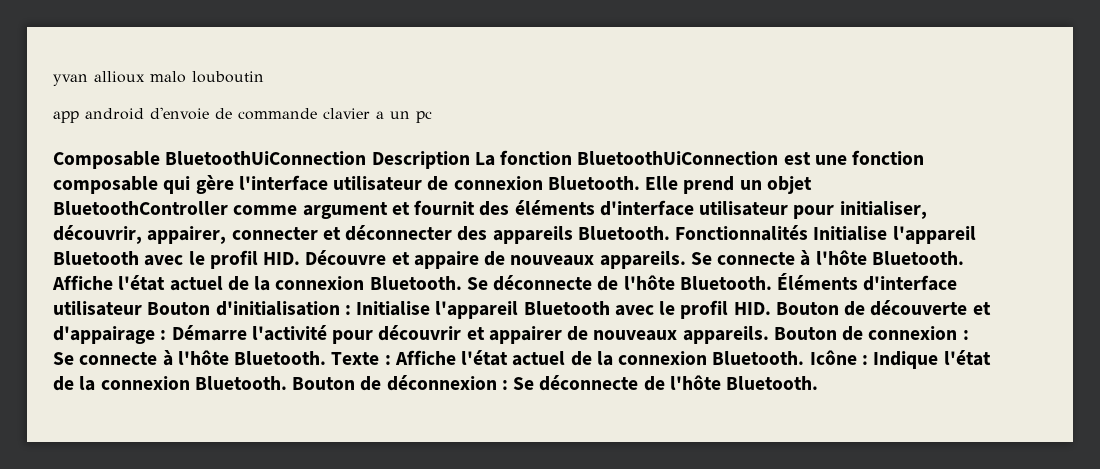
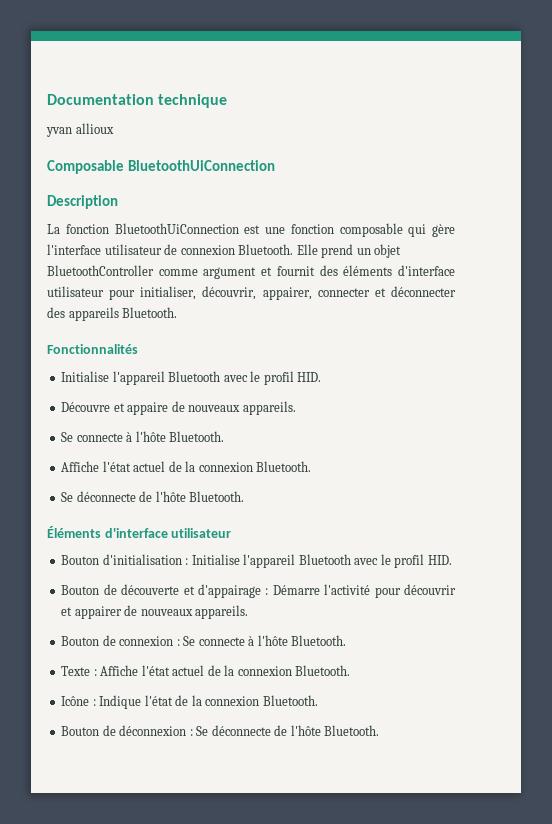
+ Documentation technique
- yvan allioux malo louboutin
- app android d'envoie de commande clavier a un pc
+ yvan allioux
- Composable BluetoothUiConnection Description La fonction BluetoothUiConnection est une fonction composable qui gère l'interface utilisateur de connexion Bluetooth.
+ Composable BluetoothUiConnection
+ Description
+ La fonction BluetoothUiConnection est une fonction composable qui gère l'interface utilisateur de connexion Bluetooth.
- Elle prend un objet BluetoothController comme argument et fournit des éléments d'interface utilisateur pour initialiser, découvrir, appairer, connecter et déconnecter des appareils Bluetooth. Fonctionnalités Initialise l'appareil Bluetooth avec le profil HID. Découvre et appaire de nouveaux appareils. Se connecte à l'hôte Bluetooth. Affiche l'état actuel de la connexion Bluetooth. Se déconnecte de l'hôte Bluetooth. Éléments d'interface utilisateur Bouton d'initialisation : Initialise l'appareil Bluetooth avec le profil HID. Bouton de découverte et d'appairage :
+ Elle prend un objet BluetoothController comme argument et fournit des éléments d'interface utilisateur pour initialiser, découvrir, appairer, connecter et déconnecter des appareils Bluetooth.
+ Fonctionnalités
+ Initialise l'appareil Bluetooth avec le profil HID.
+ Découvre et appaire de nouveaux appareils.
+ Se connecte à l'hôte Bluetooth.
+ Affiche l'état actuel de la connexion Bluetooth.
+ Se déconnecte de l'hôte Bluetooth.
+ Éléments d'interface utilisateur
+ Bouton d'initialisation : Initialise l'appareil Bluetooth avec le profil HID.
+ Bouton de découverte et d'appairage :
- Démarre l'activité pour découvrir et appairer de nouveaux appareils. Bouton de connexion : Se connecte à l'hôte Bluetooth. Texte : Affiche l'état actuel de la connexion Bluetooth. Icône :
+ Démarre l'activité pour découvrir et appairer de nouveaux appareils.
+ Bouton de connexion : Se connecte à l'hôte Bluetooth.
+ Texte : Affiche l'état actuel de la connexion Bluetooth.
+ Icône :
- Indique l'état de la connexion Bluetooth. Bouton de déconnexion :
+ Indique l'état de la connexion Bluetooth.
+ Bouton de déconnexion :

